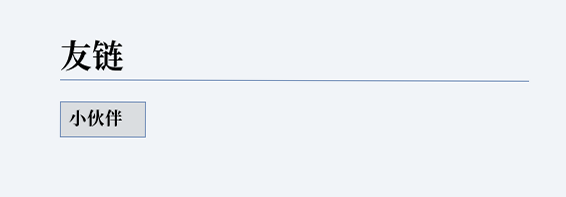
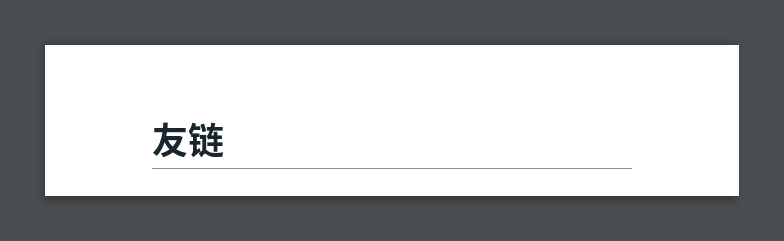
- 小伙伴

